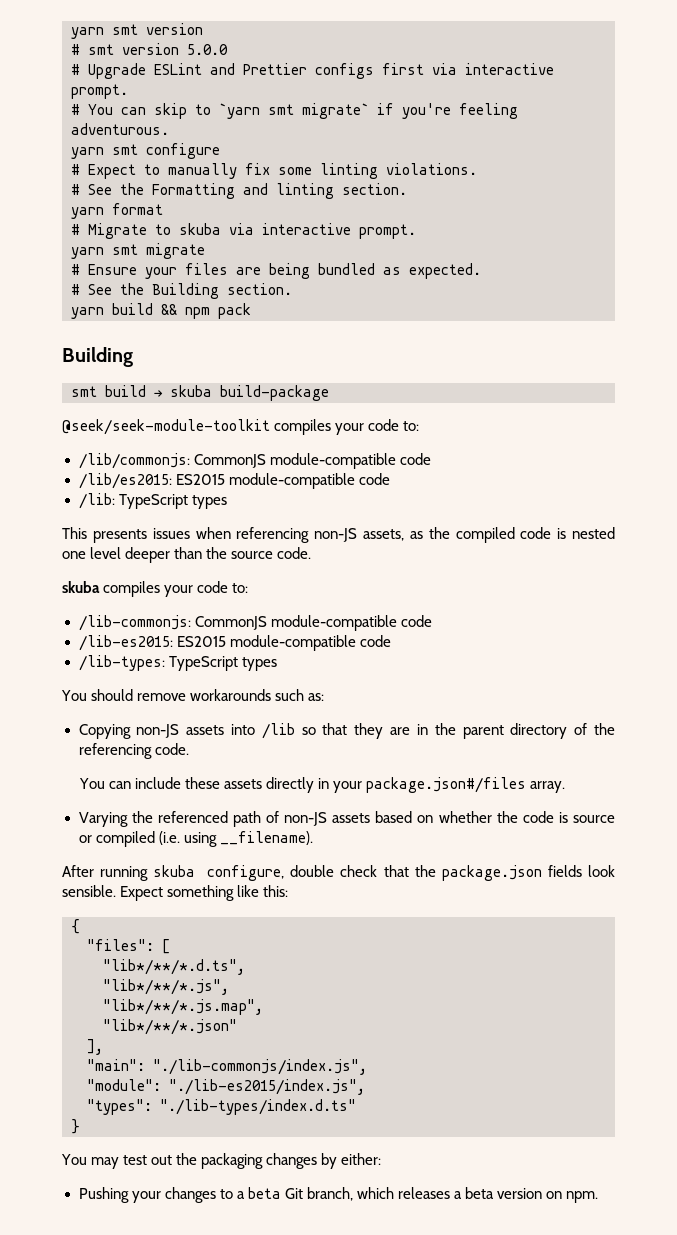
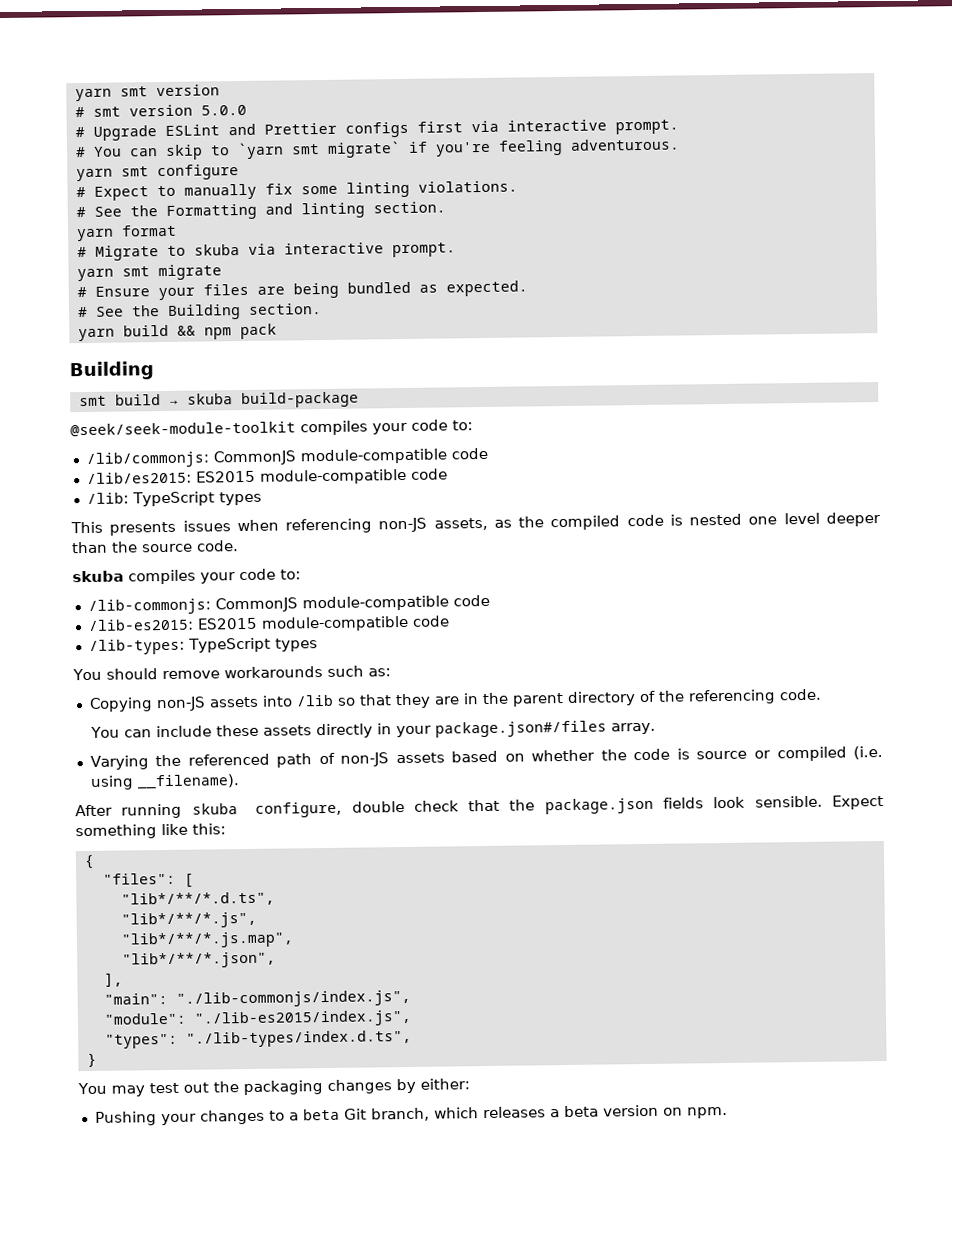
- "lib*/**/*.json"
+ "lib*/**/*.json",
- "types": "./lib-types/index.d.ts"
+ "types": "./lib-types/index.d.ts",

